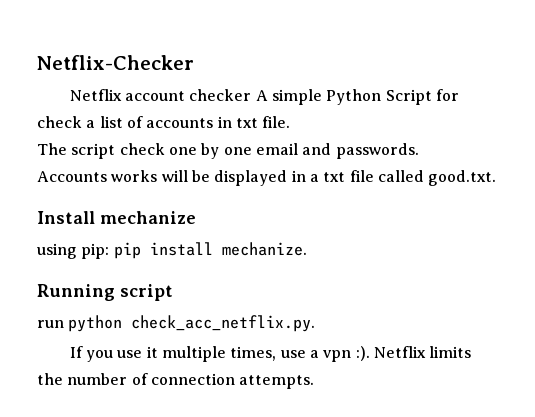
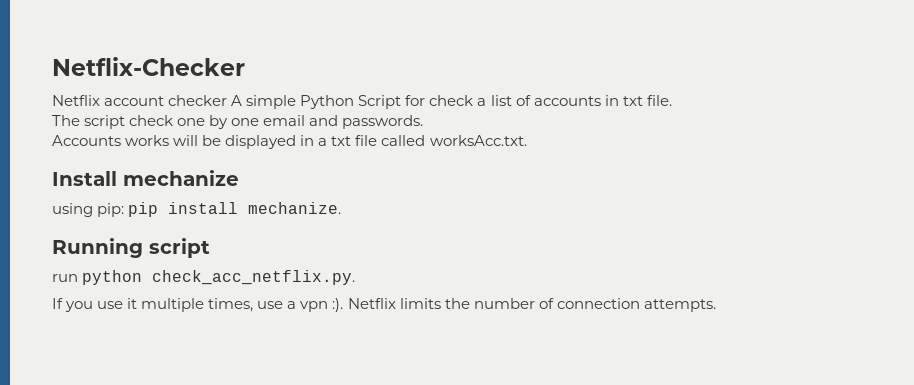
- Accounts works will be displayed in a txt file called good.txt.
+ Accounts works will be displayed in a txt file called worksAcc.txt.

